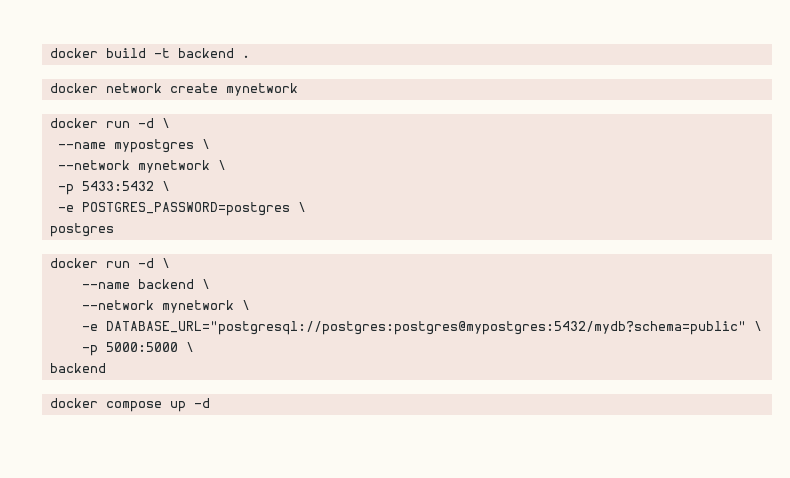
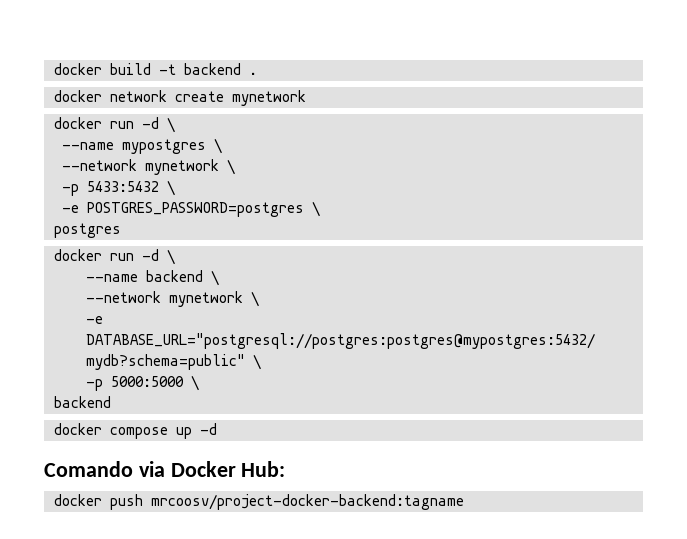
+ Comando via Docker Hub:
+ docker push mrcoosv/project-docker-backend:tagname

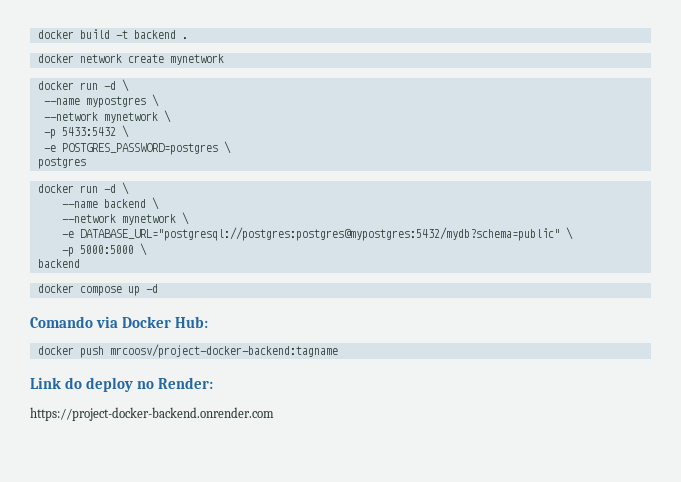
+ Link do deploy no Render:
+ https://project-docker-backend.onrender.com

